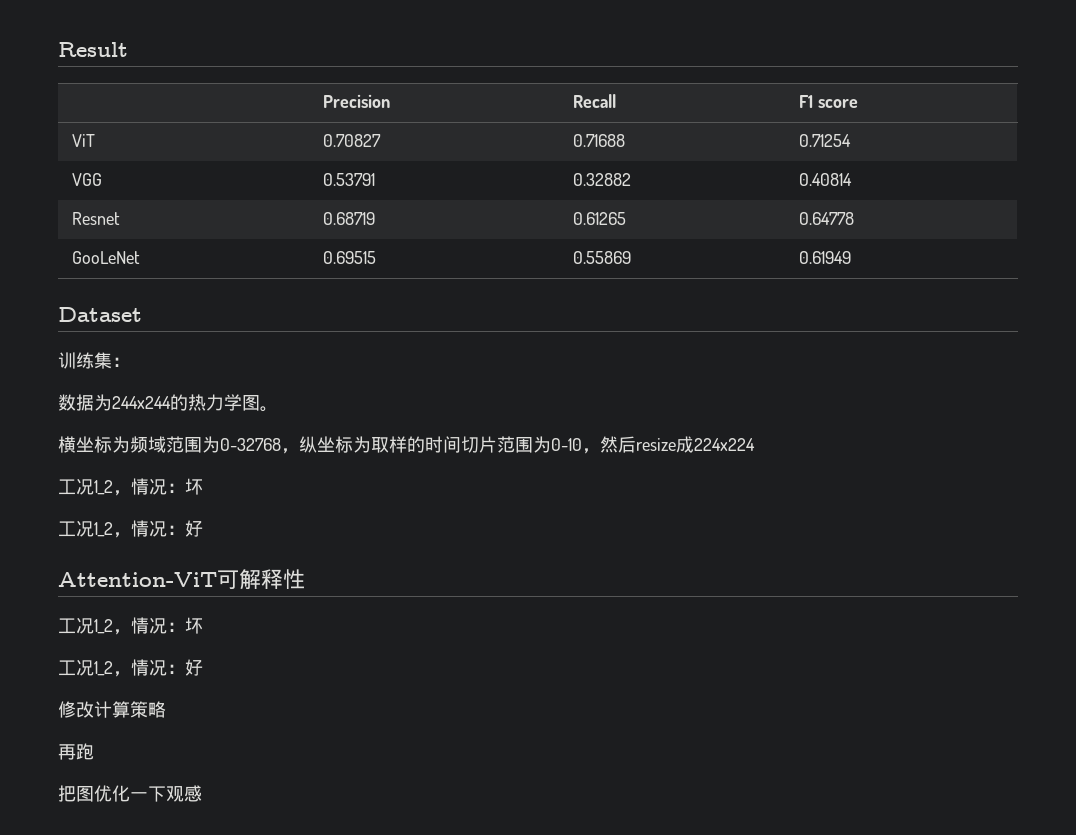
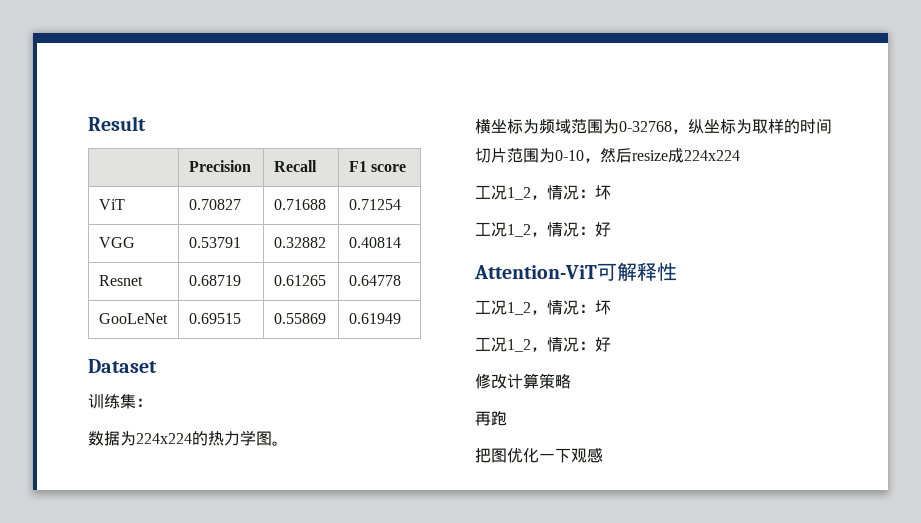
- 数据为244x244的热力学图。
+ 数据为224x224的热力学图。

